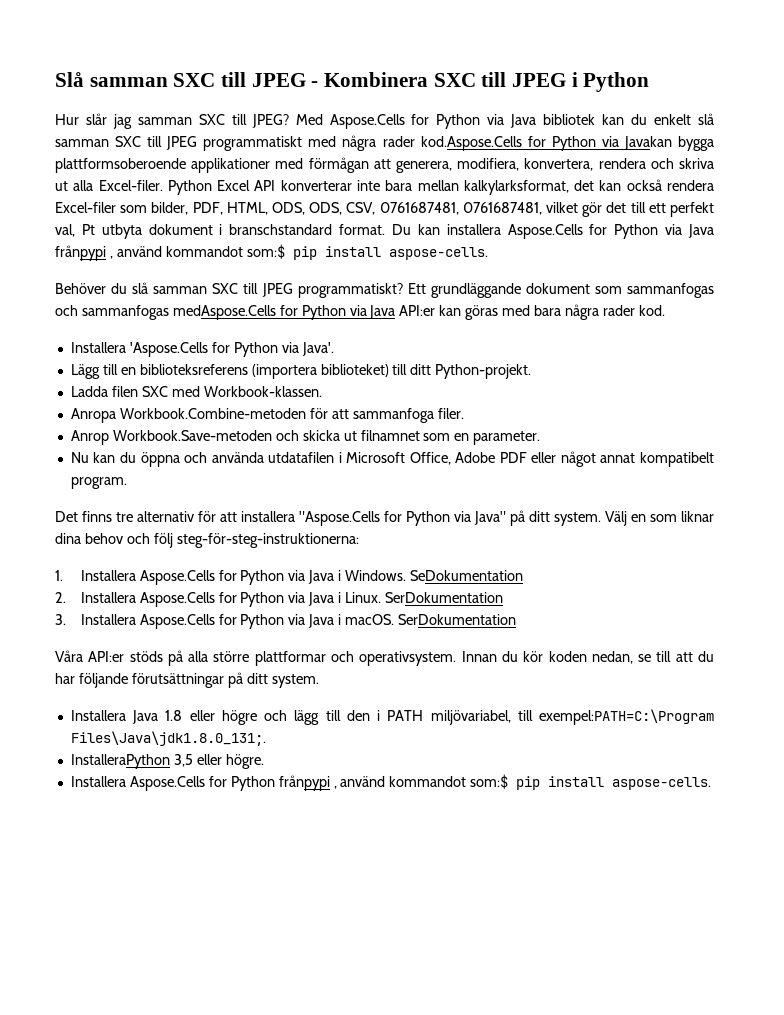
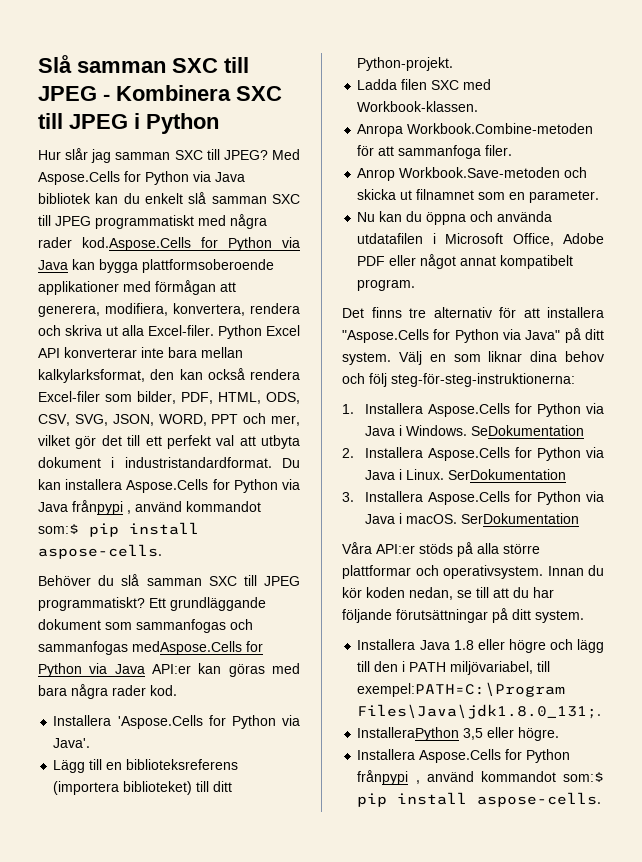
- Med Aspose.Cells for Python via Java bibliotek kan du enkelt slå samman SXC till JPEG programmatiskt med några rader kod.Aspose.Cells for Python via Javakan bygga plattformsoberoende applikationer med förmågan att generera, modifiera, konvertera, rendera och skriva ut alla Excel-filer.
+ Med Aspose.Cells for Python via Java bibliotek kan du enkelt slå samman SXC till JPEG programmatiskt med några rader kod.Aspose.Cells for Python via Java kan bygga plattformsoberoende applikationer med förmågan att generera, modifiera, konvertera, rendera och skriva ut alla Excel-filer.
- Python Excel API konverterar inte bara mellan kalkylarksformat, det kan också rendera Excel-filer som bilder, PDF, HTML, ODS, ODS, CSV, 0761687481, 0761687481, vilket gör det till ett perfekt val, Pt utbyta dokument i branschstandard format.
+ Python Excel API konverterar inte bara mellan kalkylarksformat, den kan också rendera Excel-filer som bilder, PDF, HTML, ODS, CSV, SVG, JSON, WORD, PPT och mer, vilket gör det till ett perfekt val att utbyta dokument i industristandardformat.

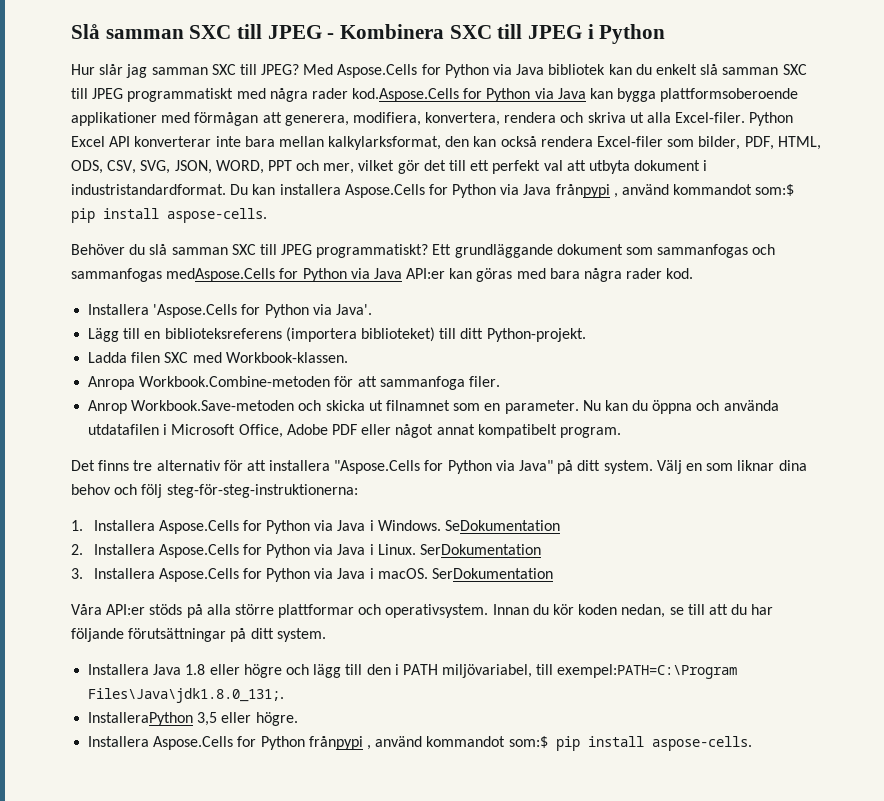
- Anrop Workbook.Save-metoden och skicka ut filnamnet som en parameter.
- Nu kan du öppna och använda utdatafilen i Microsoft Office, Adobe PDF eller något annat kompatibelt program.
+ Anrop Workbook.Save-metoden och skicka ut filnamnet som en parameter. Nu kan du öppna och använda utdatafilen i Microsoft Office, Adobe PDF eller något annat kompatibelt program.

